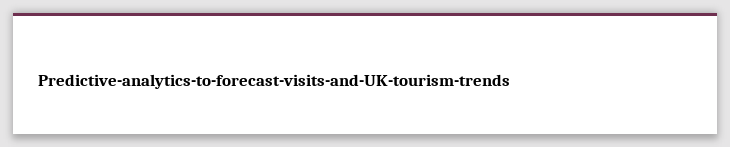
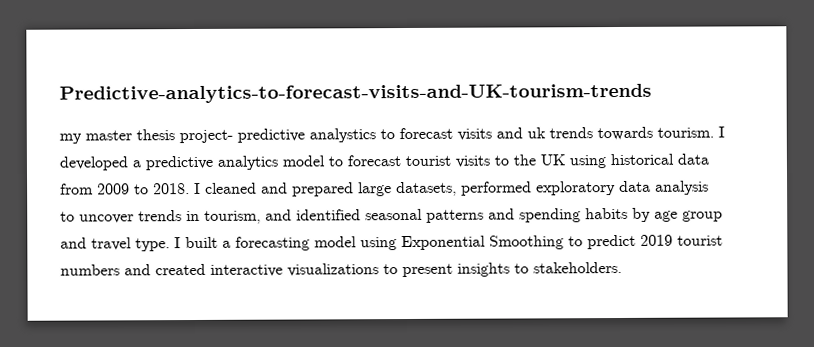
+ my master thesis project- predictive analystics to forecast visits and uk trends towards tourism. I developed a predictive analytics model to forecast tourist visits to the UK using historical data from 2009 to 2018. I cleaned and prepared large datasets, performed exploratory data analysis to uncover trends in tourism, and identified seasonal patterns and spending habits by age group and travel type. I built a forecasting model using Exponential Smoothing to predict 2019 tourist numbers and created interactive visualizations to present insights to stakeholders.

